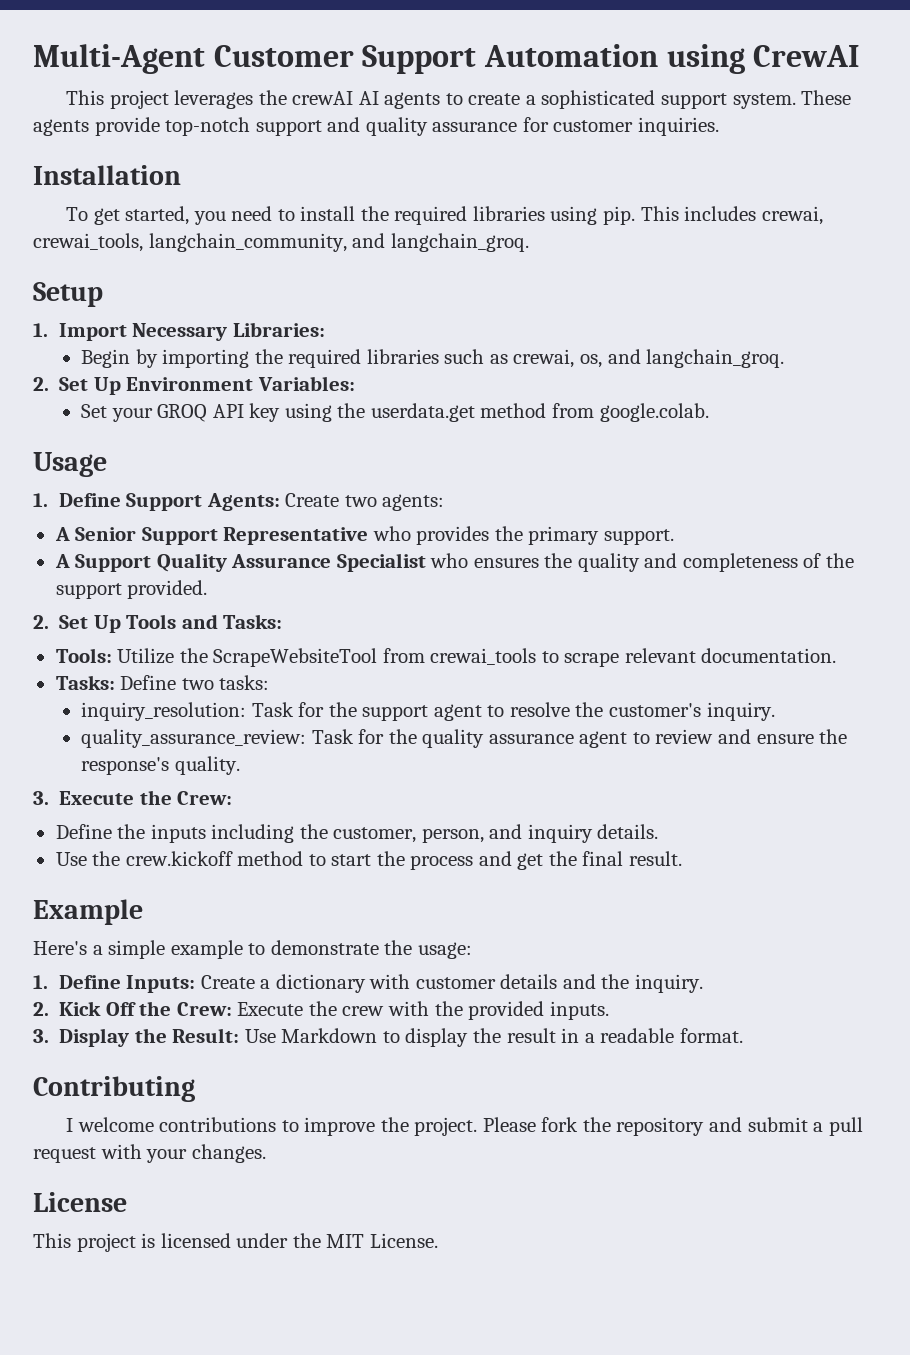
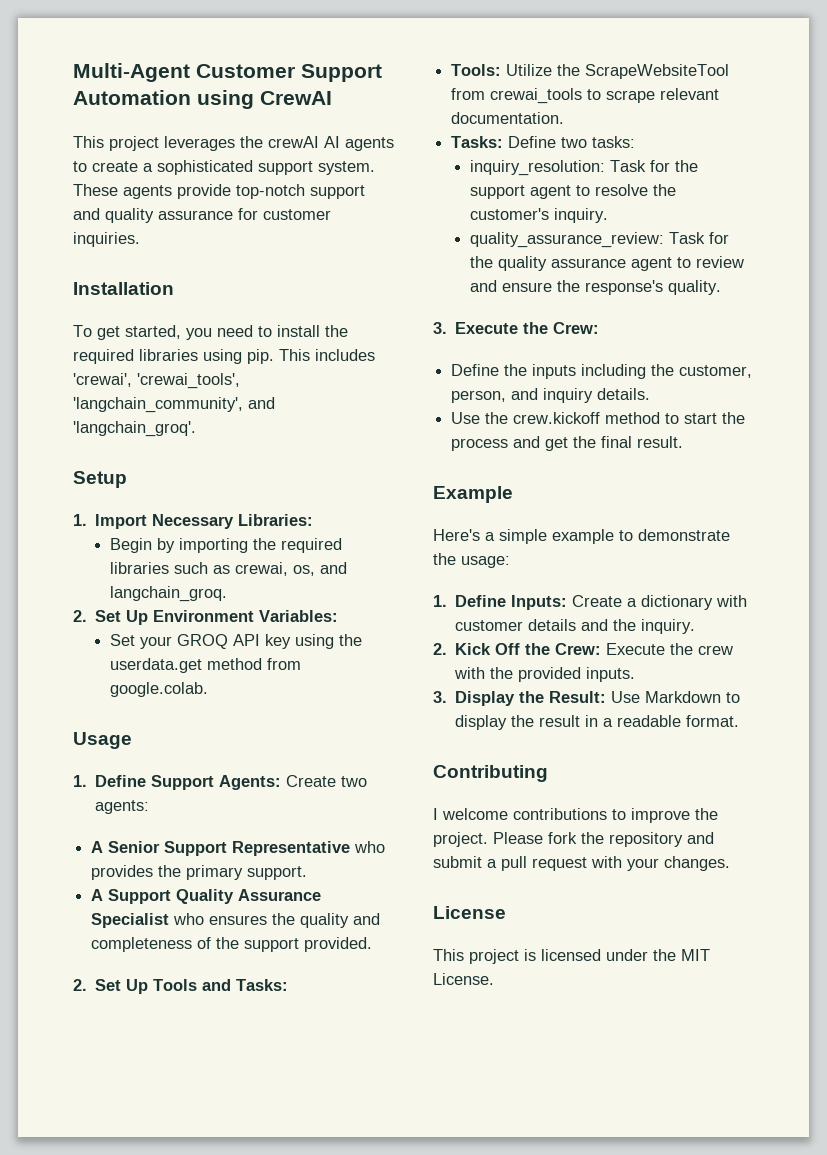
- This includes crewai, crewai_tools, langchain_community, and langchain_groq.
+ This includes 'crewai', 'crewai_tools', 'langchain_community', and 'langchain_groq'.

